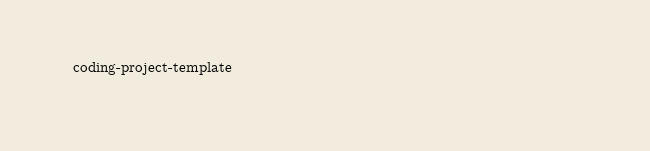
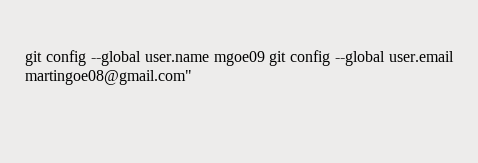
- coding-project-template
+ git config --global user.name mgoe09 git config --global user.email martingoe08@gmail.com"

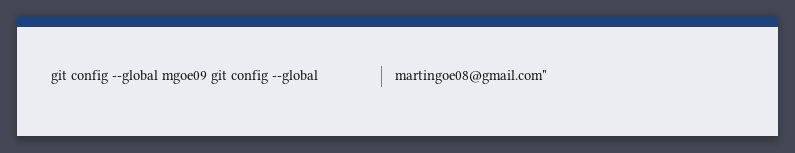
- git config --global user.name mgoe09 git config --global user.email martingoe08@gmail.com"
+ git config --global mgoe09 git config --global martingoe08@gmail.com"

